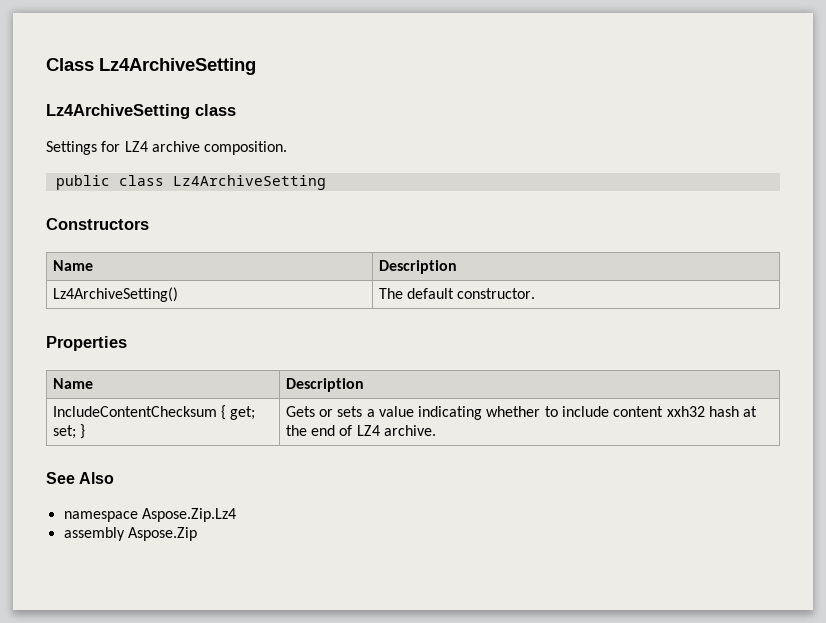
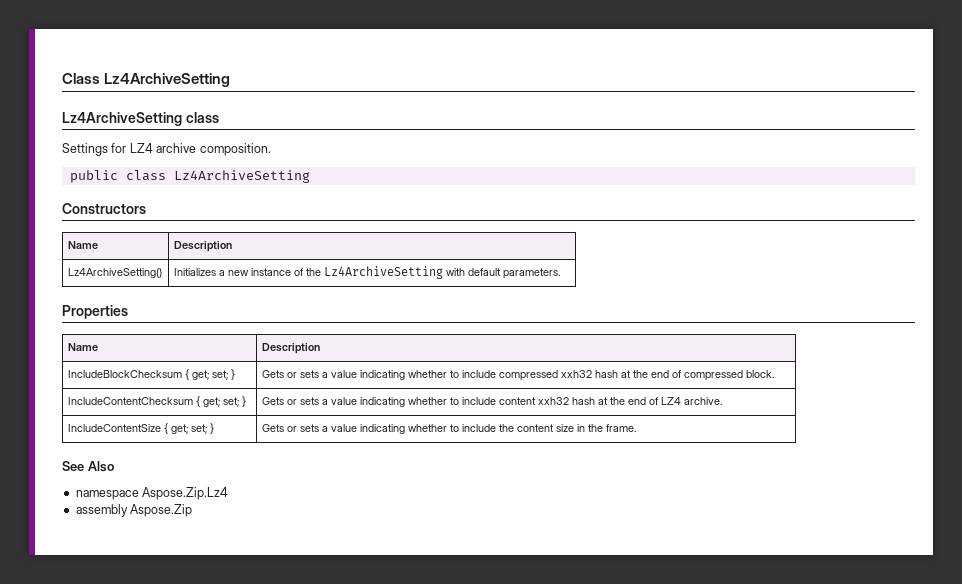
- Lz4ArchiveSetting() | The default constructor.
+ Lz4ArchiveSetting() | Initializes a new instance of the Lz4ArchiveSetting with default parameters.
  Properties
  Name | Description
+ IncludeBlockChecksum { get; set; } | Gets or sets a value indicating whether to include compressed xxh32 hash at the end of compressed block.
+ IncludeContentSize { get; set; } | Gets or sets a value indicating whether to include the content size in the frame.

